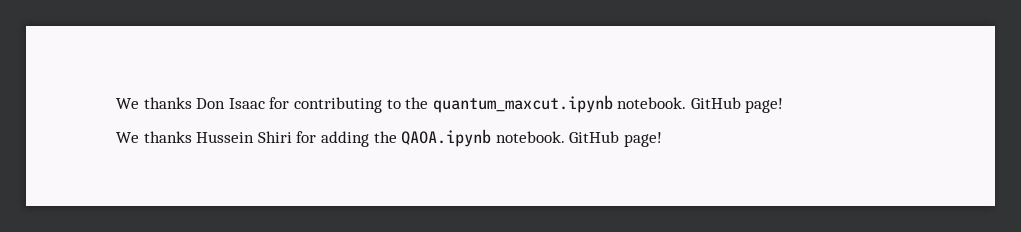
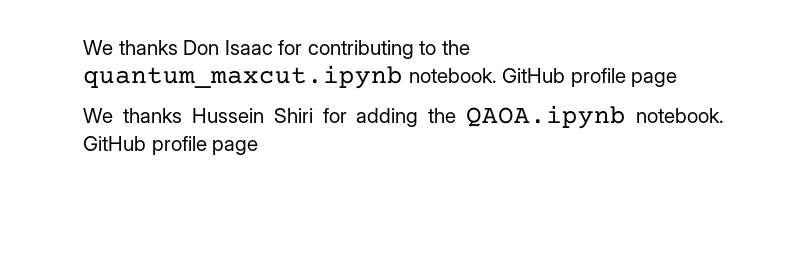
- We thanks Don Isaac for contributing to the quantum_maxcut.ipynb notebook. GitHub page!
+ We thanks Don Isaac for contributing to the quantum_maxcut.ipynb notebook. GitHub profile page
- We thanks Hussein Shiri for adding the QAOA.ipynb notebook. GitHub page!
+ We thanks Hussein Shiri for adding the QAOA.ipynb notebook. GitHub profile page

